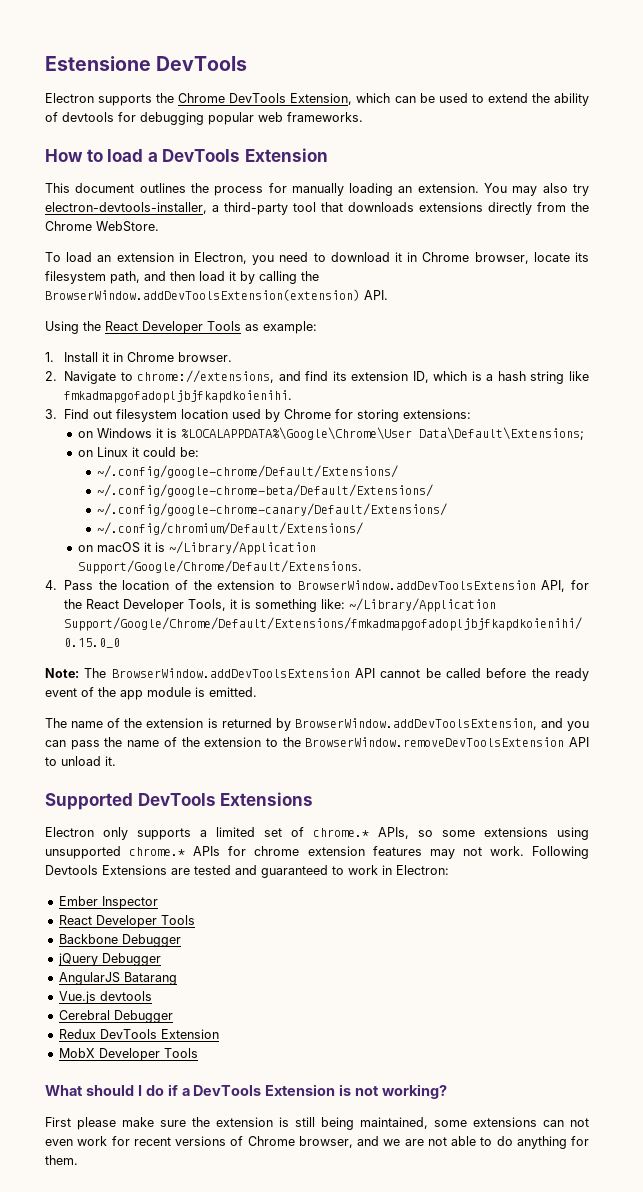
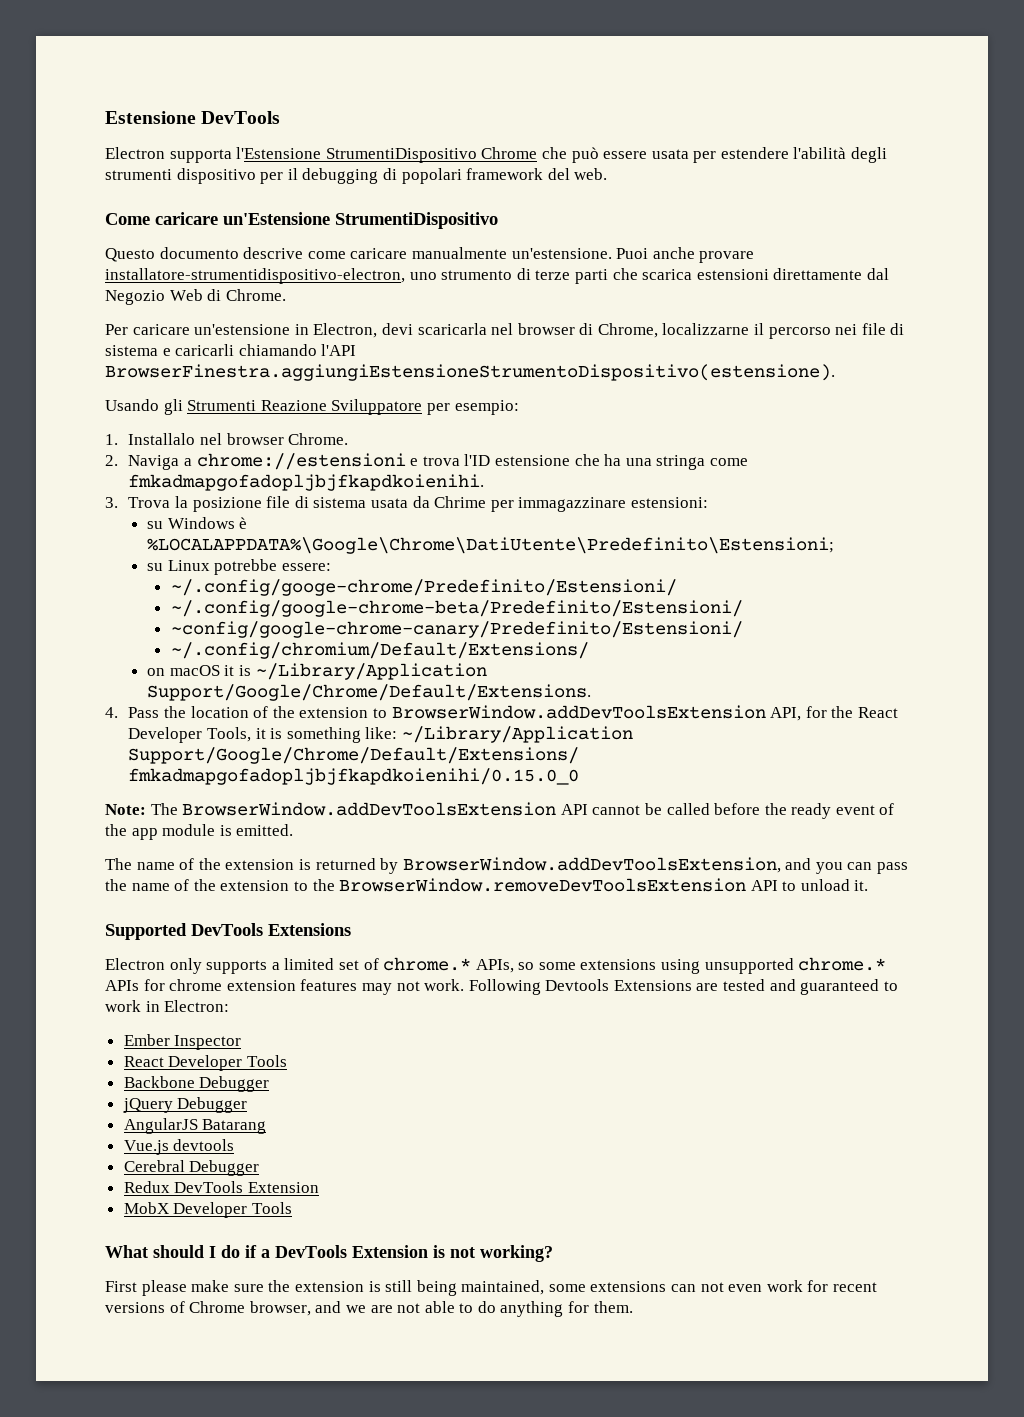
- Electron supports the Chrome DevTools Extension, which can be used to extend the ability of devtools for debugging popular web frameworks.
- How to load a DevTools Extension
- This document outlines the process for manually loading an extension. You may also try electron-devtools-installer, a third-party tool that downloads extensions directly from the Chrome WebStore.
- To load an extension in Electron, you need to download it in Chrome browser, locate its filesystem path, and then load it by calling the BrowserWindow.addDevToolsExtension(extension) API.
- Using the React Developer Tools as example:
- 1. Install it in Chrome browser.
- 2. Navigate to chrome://extensions, and find its extension ID, which is a hash string like fmkadmapgofadopljbjfkapdkoienihi.
- 3. Find out filesystem location used by Chrome for storing extensions:
- on Windows it is %LOCALAPPDATA%\Google\Chrome\User Data\Default\Extensions;
- on Linux it could be:
- ~/.config/google-chrome/Default/Extensions/
- ~/.config/google-chrome-beta/Default/Extensions/
- ~/.config/google-chrome-canary/Default/Extensions/
+ Electron supporta l'Estensione StrumentiDispositivo Chrome che può essere usata per estendere l'abilità degli strumenti dispositivo per il debugging di popolari framework del web.
+ Come caricare un'Estensione StrumentiDispositivo
+ Questo documento descrive come caricare manualmente un'estensione. Puoi anche provare installatore-strumentidispositivo-electron, uno strumento di terze parti che scarica estensioni direttamente dal Negozio Web di Chrome.
+ Per caricare un'estensione in Electron, devi scaricarla nel browser di Chrome, localizzarne il percorso nei file di sistema e caricarli chiamando l'API BrowserFinestra.aggiungiEstensioneStrumentoDispositivo(estensione).
+ Usando gli Strumenti Reazione Sviluppatore per esempio:
+ 1. Installalo nel browser Chrome.
+ 2. Naviga a chrome://estensioni e trova l'ID estensione che ha una stringa come fmkadmapgofadopljbjfkapdkoienihi.
+ 3. Trova la posizione file di sistema usata da Chrime per immagazzinare estensioni:
+ su Windows è %LOCALAPPDATA%\Google\Chrome\DatiUtente\Predefinito\Estensioni;
+ su Linux potrebbe essere:
+ ~/.config/googe-chrome/Predefinito/Estensioni/
+ ~/.config/google-chrome-beta/Predefinito/Estensioni/
+ ~config/google-chrome-canary/Predefinito/Estensioni/

